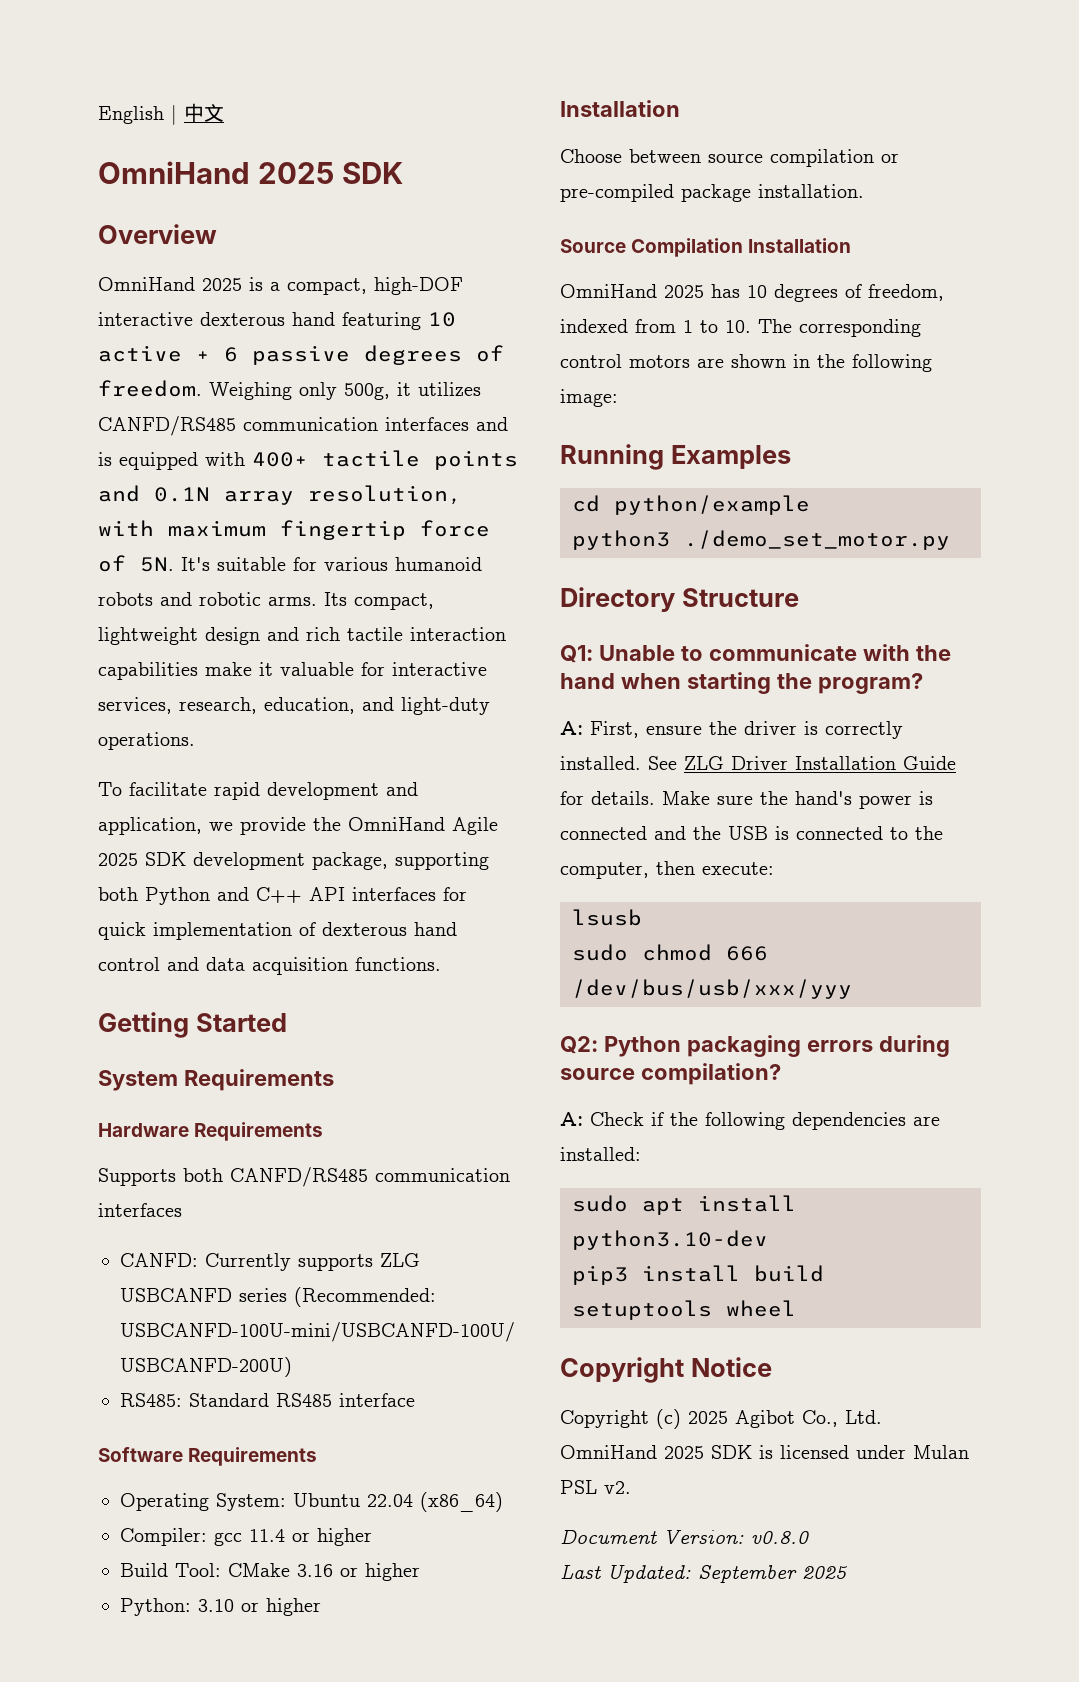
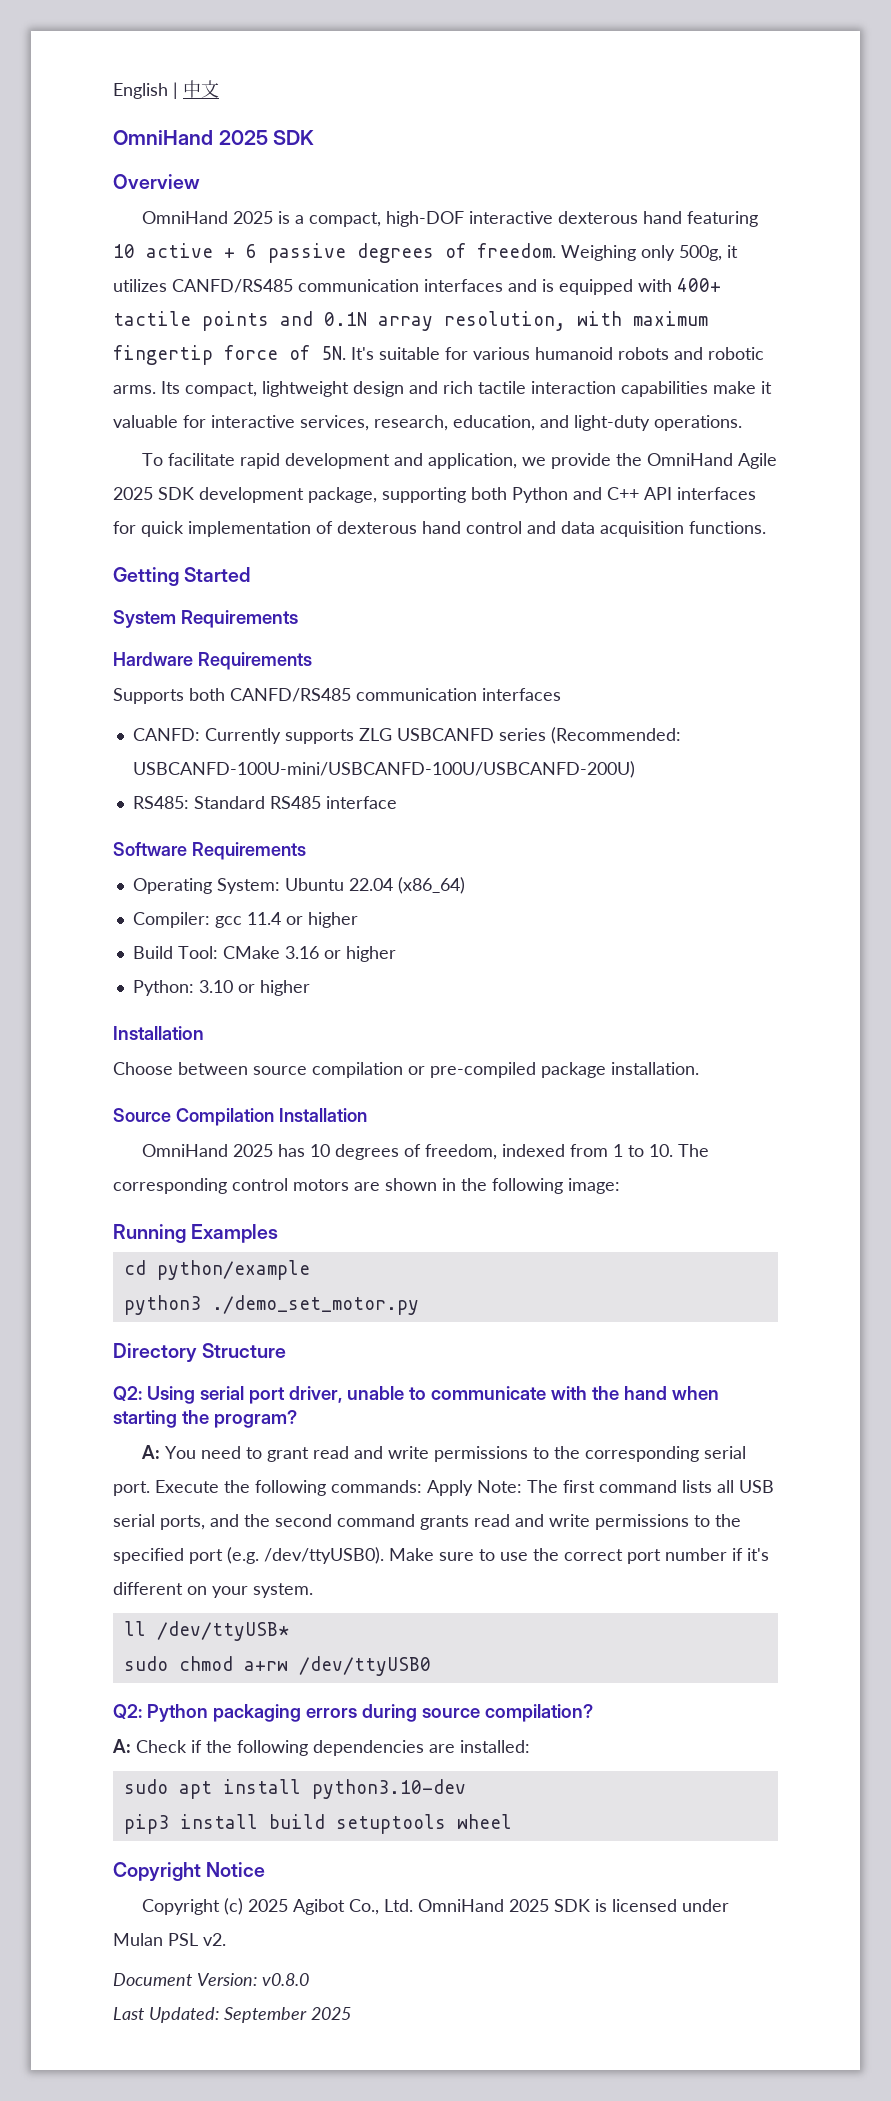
- Q1: Unable to communicate with the hand when starting the program?
+ Q2: Using serial port driver, unable to communicate with the hand when starting the program?
- A: First, ensure the driver is correctly installed. See ZLG Driver Installation Guide for details. Make sure the hand's power is connected and the USB is connected to the computer, then execute:
- lsusb
+ A: You need to grant read and write permissions to the corresponding serial port. Execute the following commands: Apply Note: The first command lists all USB serial ports, and the second command grants read and write permissions to the specified port (e.g. /dev/ttyUSB0). Make sure to use the correct port number if it's different on your system.
+ ll /dev/ttyUSB*
- sudo chmod 666 /dev/bus/usb/xxx/yyy
+ sudo chmod a+rw /dev/ttyUSB0

